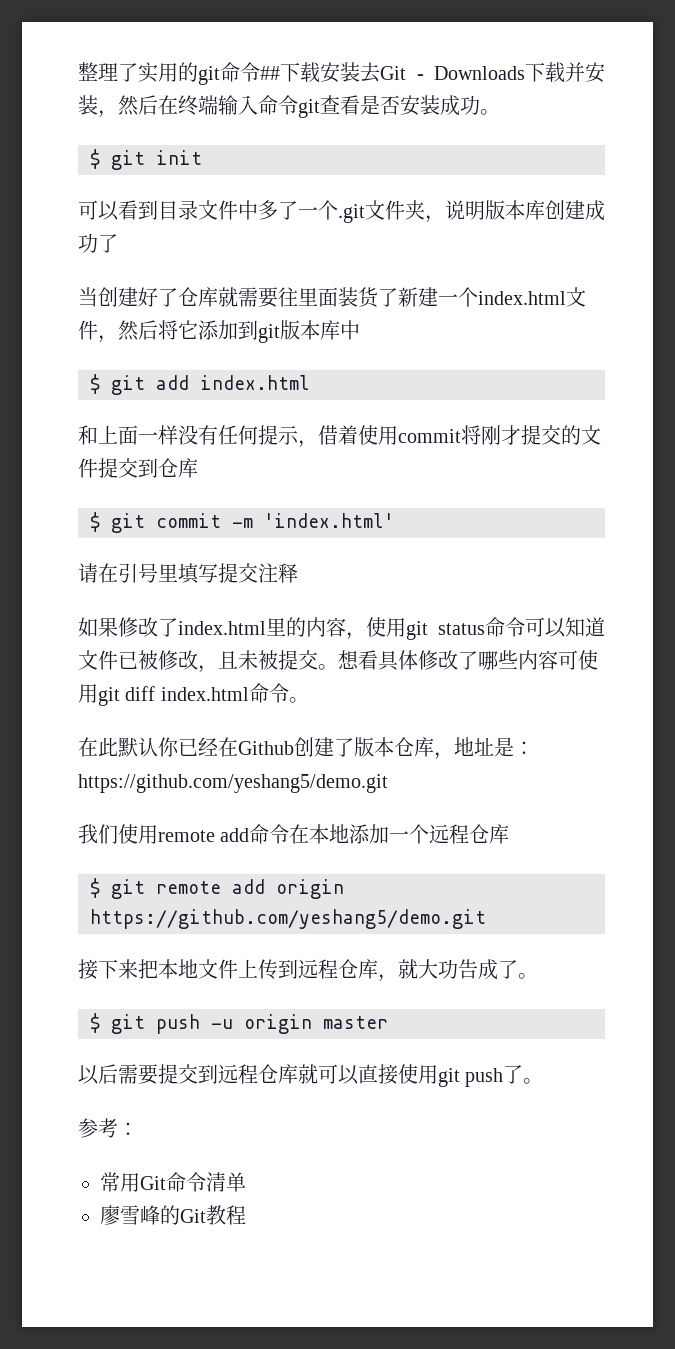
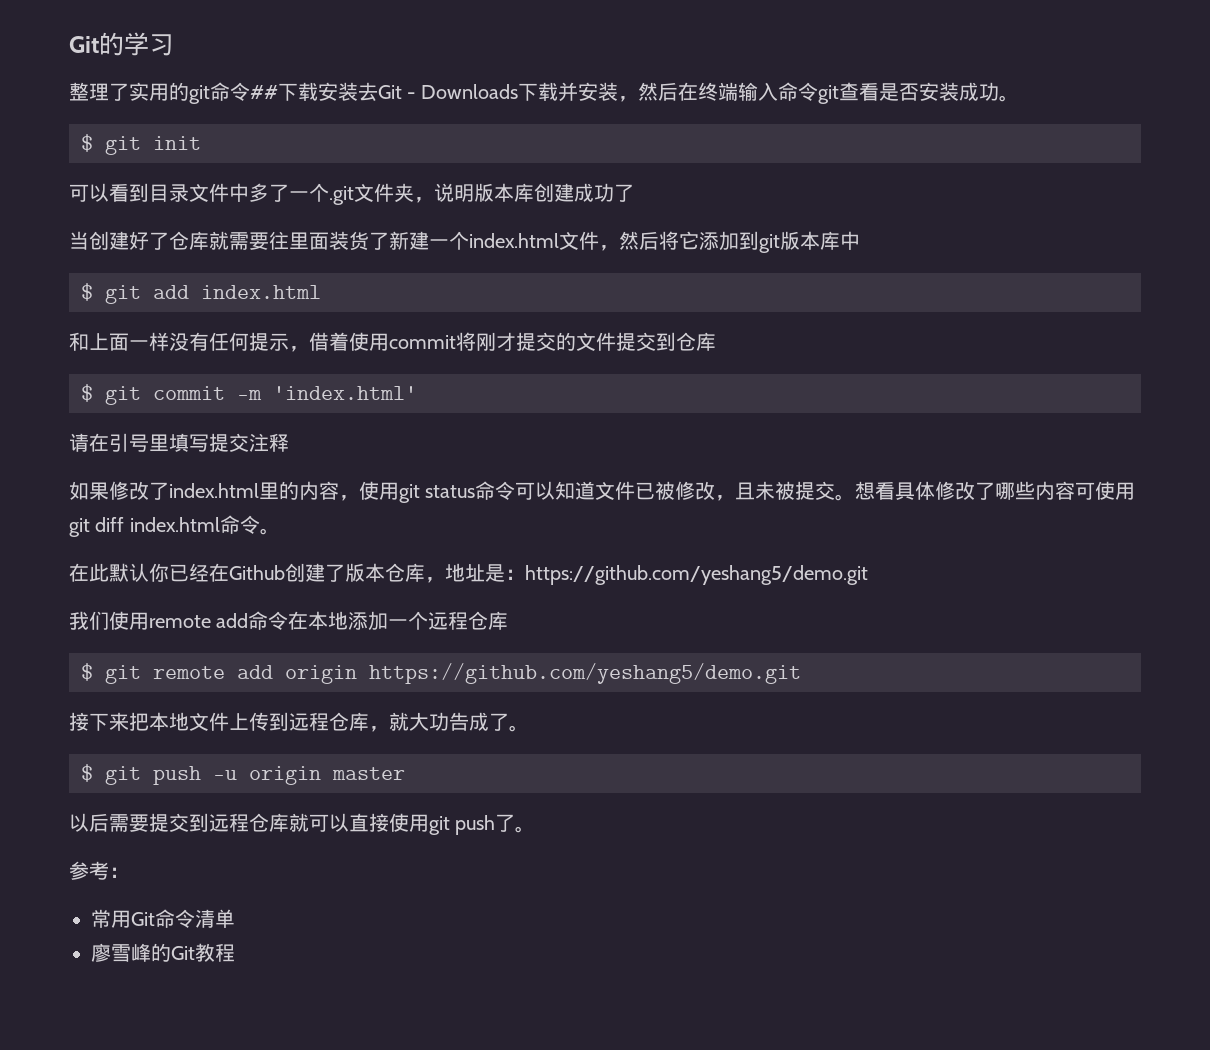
+ Git的学习

